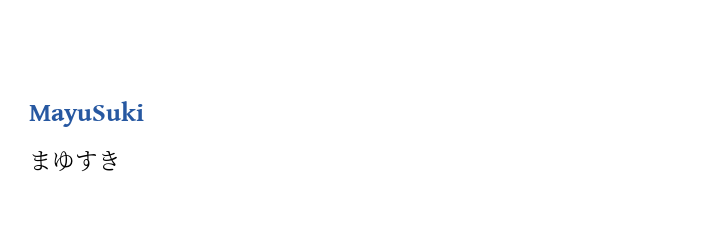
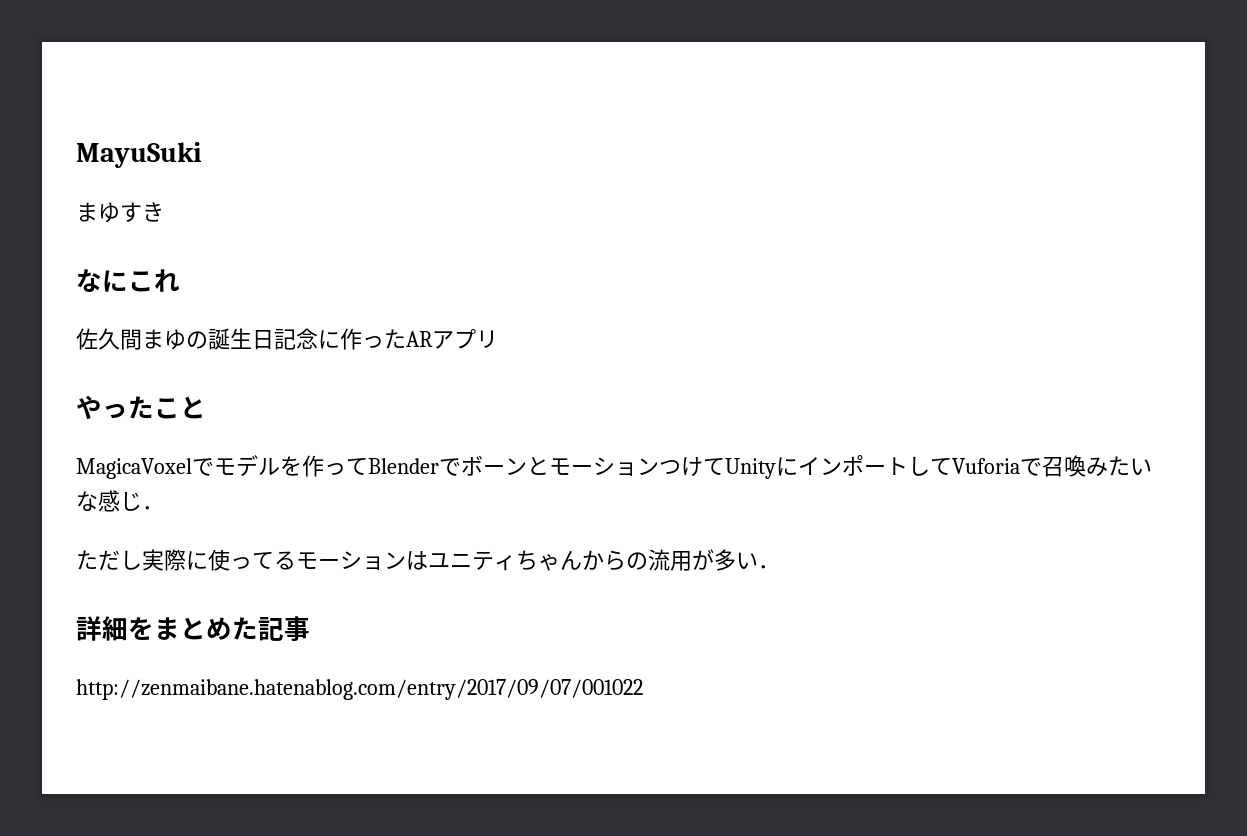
+ なにこれ
+ 佐久間まゆの誕生日記念に作ったARアプリ
+ やったこと
+ MagicaVoxelでモデルを作ってBlenderでボーンとモーションつけてUnityにインポートしてVuforiaで召喚みたいな感じ．
+ ただし実際に使ってるモーションはユニティちゃんからの流用が多い．
+ 詳細をまとめた記事
+ http://zenmaibane.hatenablog.com/entry/2017/09/07/001022

